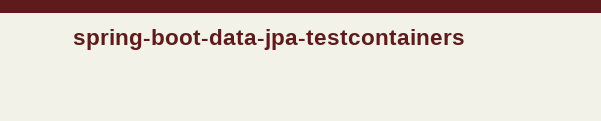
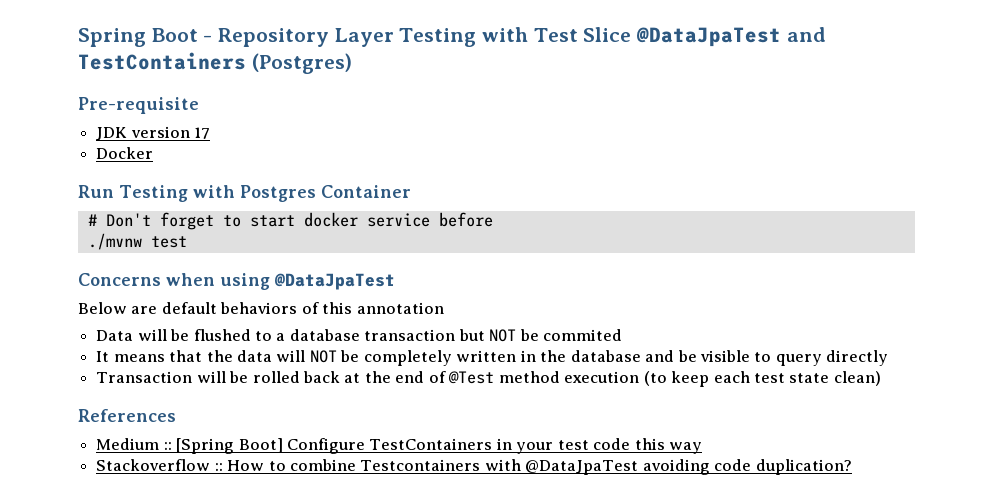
- spring-boot-data-jpa-testcontainers
+ Spring Boot - Repository Layer Testing with Test Slice @DataJpaTest and TestContainers (Postgres)
+ Pre-requisite
+ JDK version 17
+ Docker
+ Run Testing with Postgres Container
+ # Don't forget to start docker service before
+ ./mvnw test
+ Concerns when using @DataJpaTest
+ Below are default behaviors of this annotation
+ Data will be flushed to a database transaction but NOT be commited
+ It means that the data will NOT be completely written in the database and be visible to query directly
+ Transaction will be rolled back at the end of @Test method execution (to keep each test state clean)
+ References
+ Medium :: [Spring Boot] Configure TestContainers in your test code this way
+ Stackoverflow :: How to combine Testcontainers with @DataJpaTest avoiding code duplication?

